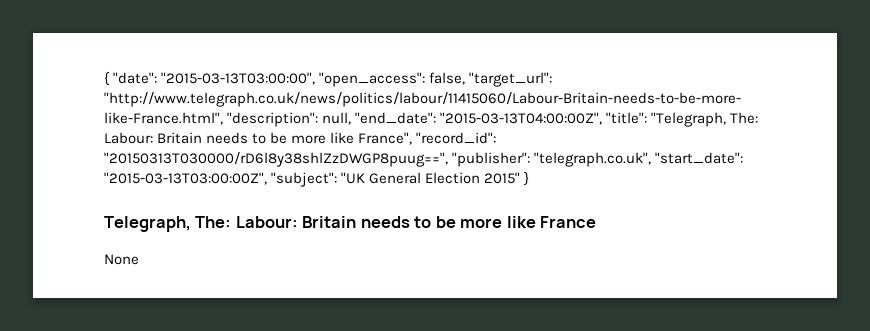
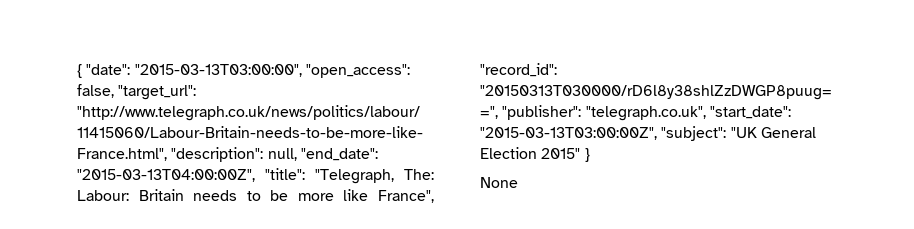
- Telegraph, The: Labour: Britain needs to be more like France

